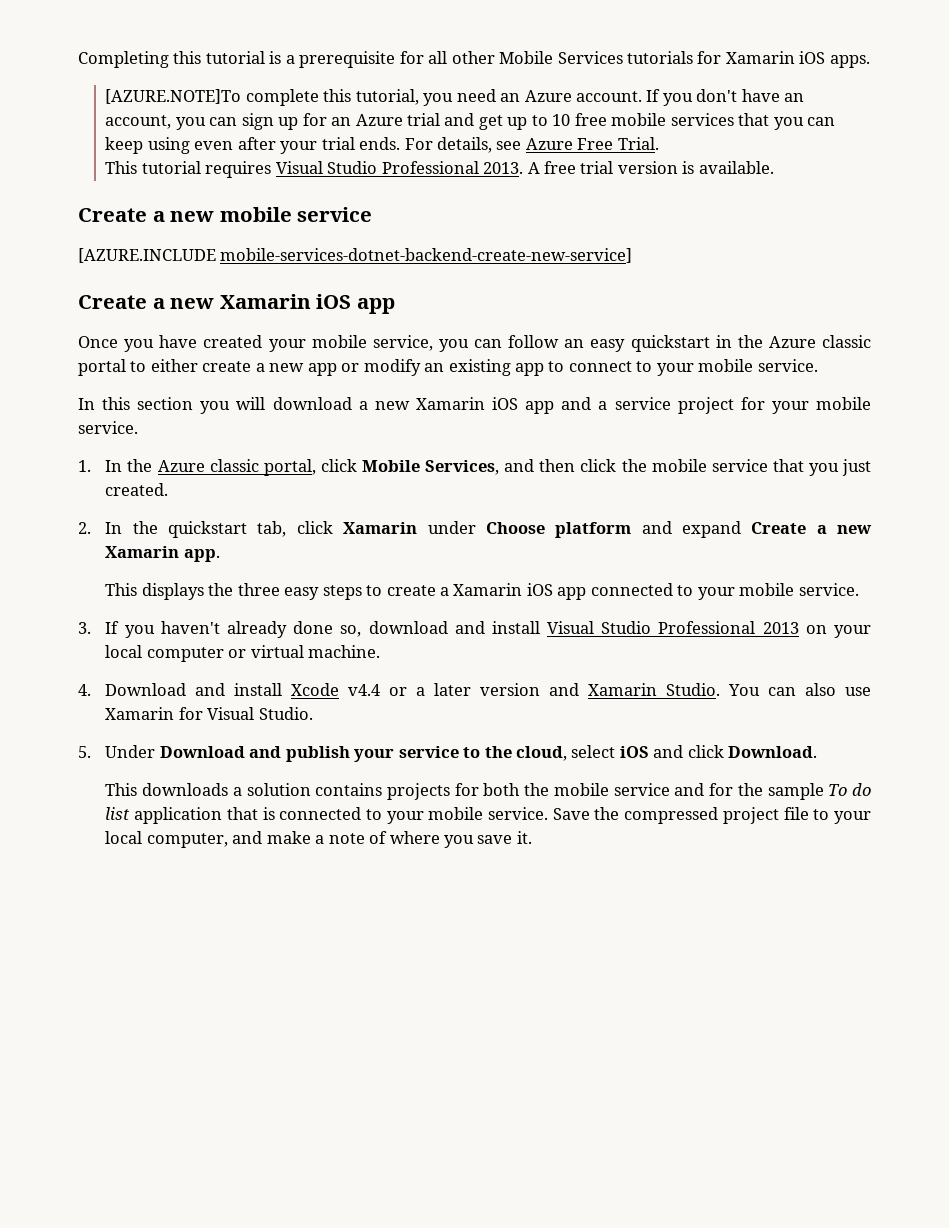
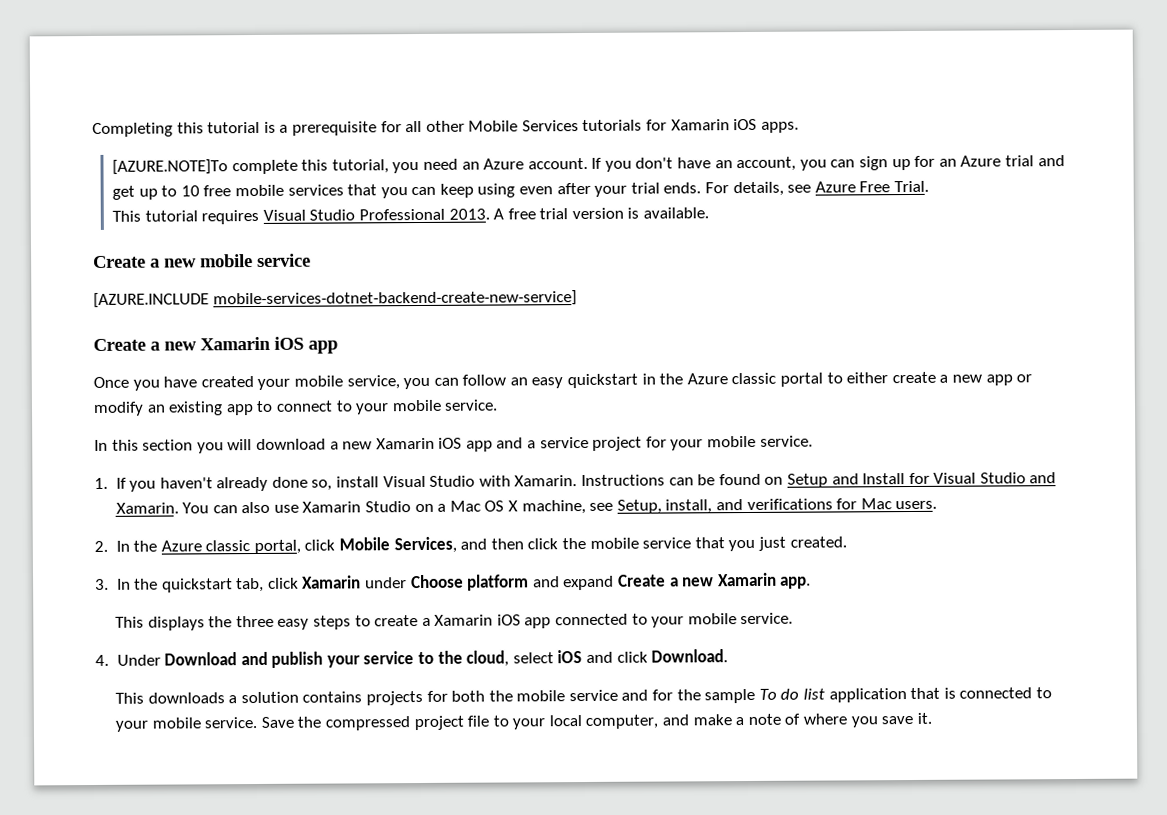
- 1. In the Azure classic portal, click Mobile Services, and then click the mobile service that you just created.
+ 1. If you haven't already done so, install Visual Studio with Xamarin. Instructions can be found on Setup and Install for Visual Studio and Xamarin. You can also use Xamarin Studio on a Mac OS X machine, see Setup, install, and verifications for Mac users.
+ 2. In the Azure classic portal, click Mobile Services, and then click the mobile service that you just created.
- 2. In the quickstart tab, click Xamarin under Choose platform and expand Create a new Xamarin app.
+ 3. In the quickstart tab, click Xamarin under Choose platform and expand Create a new Xamarin app.
- 3. If you haven't already done so, download and install Visual Studio Professional 2013 on your local computer or virtual machine.
- 4. Download and install Xcode v4.4 or a later version and Xamarin Studio. You can also use Xamarin for Visual Studio.
- 5. Under Download and publish your service to the cloud, select iOS and click Download.
+ 4. Under Download and publish your service to the cloud, select iOS and click Download.

